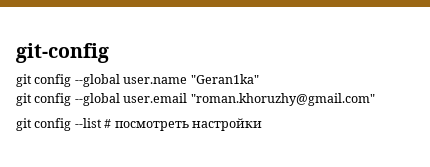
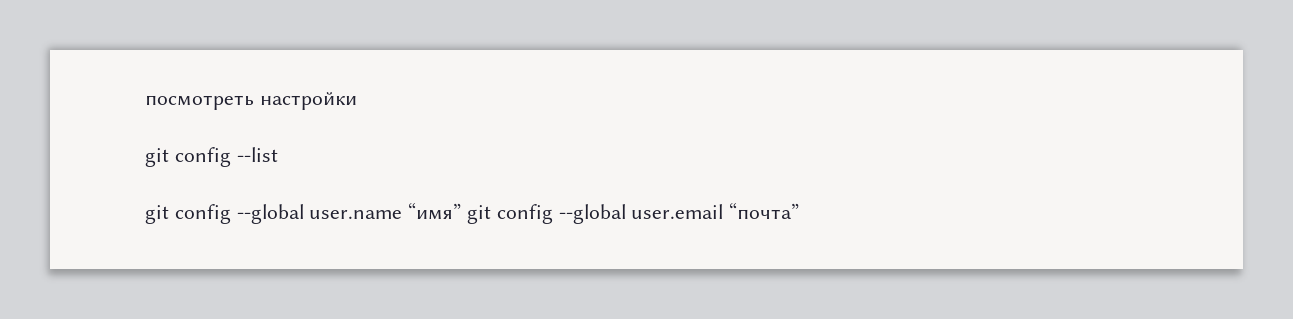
- git-config
+ посмотреть настройки
+ git config --list
- git config --global user.name "Geran1ka"
- git config --global user.email "roman.khoruzhy@gmail.com"
- git config --list # посмотреть настройки
+ git config --global user.name “имя” git config --global user.email “почта”

